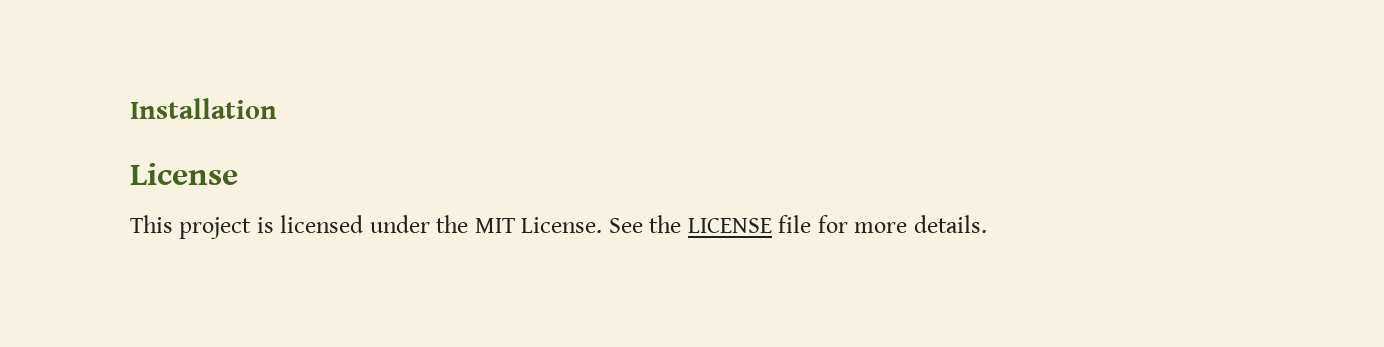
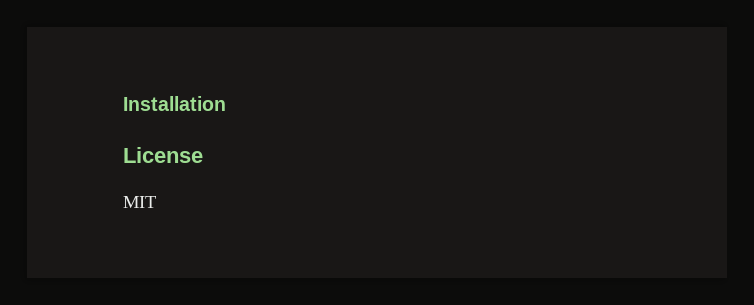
- This project is licensed under the MIT License. See the LICENSE file for more details.
+ MIT

